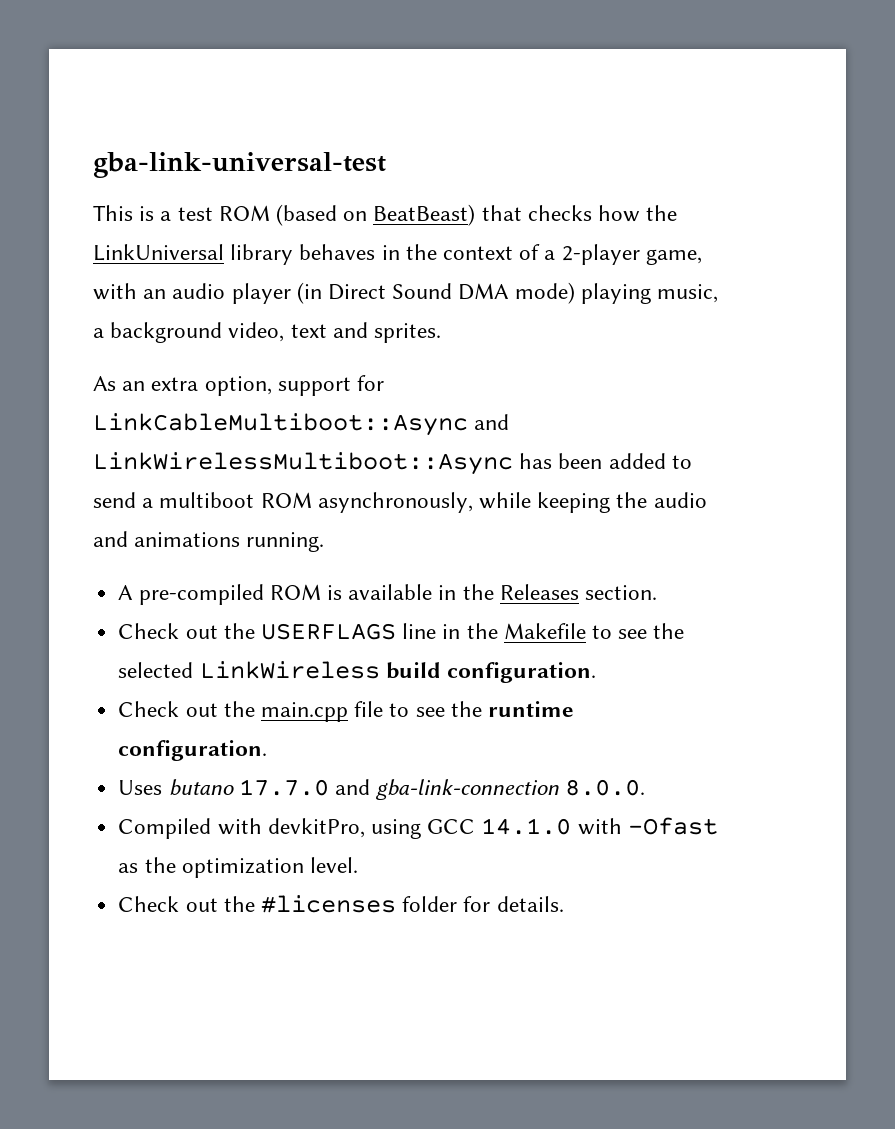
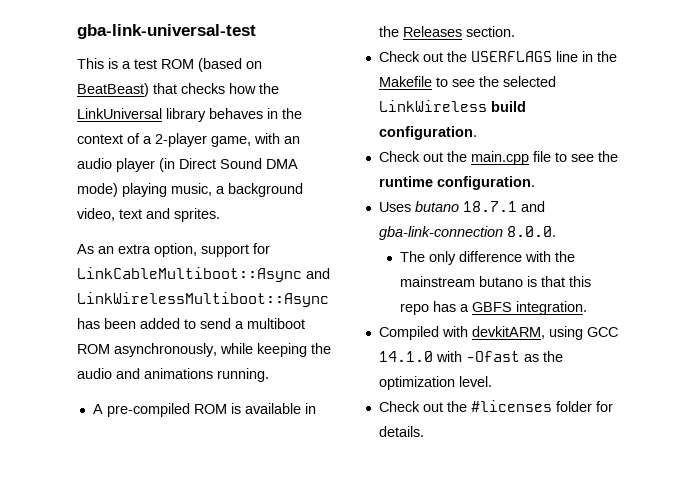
- Uses butano 17.7.0 and gba-link-connection 8.0.0.
+ Uses butano 18.7.1 and gba-link-connection 8.0.0.
+ The only difference with the mainstream butano is that this repo has a GBFS integration.
- Compiled with devkitPro, using GCC 14.1.0 with -Ofast as the optimization level.
+ Compiled with devkitARM, using GCC 14.1.0 with -Ofast as the optimization level.

